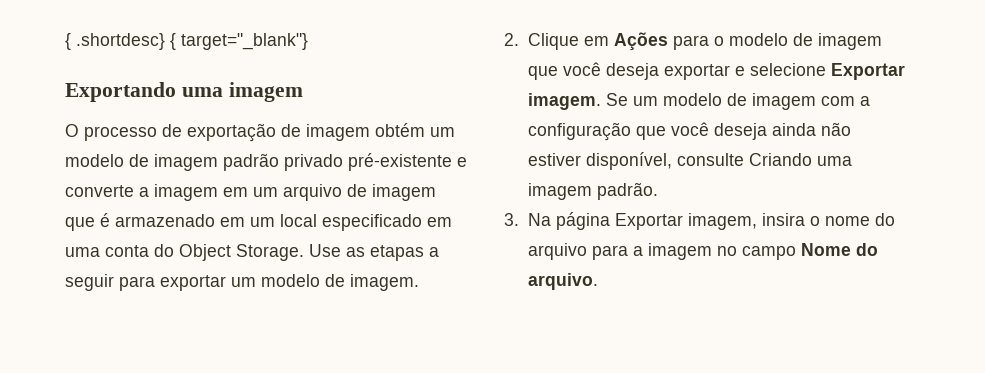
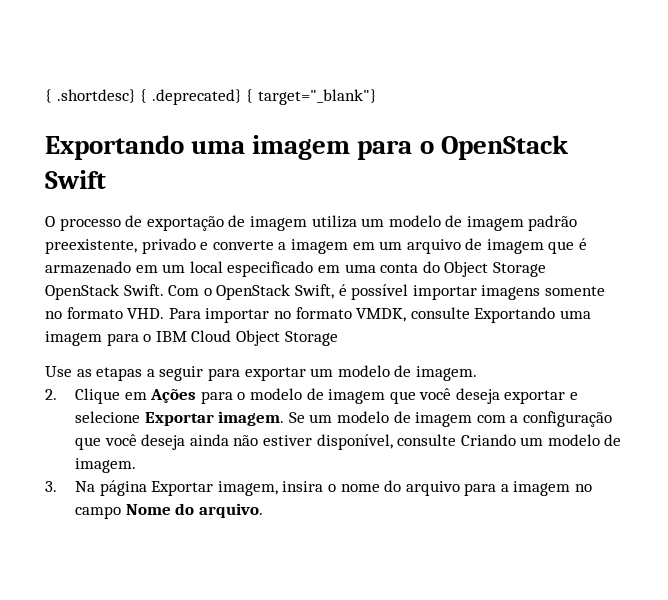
- { .shortdesc} { target="_blank"}
+ { .shortdesc} { .deprecated} { target="_blank"}
- Exportando uma imagem
+ Exportando uma imagem para o OpenStack Swift
- O processo de exportação de imagem obtém um modelo de imagem padrão privado pré-existente e converte a imagem em um arquivo de imagem que é armazenado em um local especificado em uma conta do Object Storage. Use as etapas a seguir para exportar um modelo de imagem.
+ O processo de exportação de imagem utiliza um modelo de imagem padrão preexistente, privado e converte a imagem em um arquivo de imagem que é armazenado em um local especificado em uma conta do Object Storage OpenStack Swift. Com o OpenStack Swift, é possível importar imagens somente no formato VHD. Para importar no formato VMDK, consulte Exportando uma imagem para o IBM Cloud Object Storage
+ Use as etapas a seguir para exportar um modelo de imagem.
- Se um modelo de imagem com a configuração que você deseja ainda não estiver disponível, consulte Criando uma imagem padrão.
+ Se um modelo de imagem com a configuração que você deseja ainda não estiver disponível, consulte Criando um modelo de imagem.

